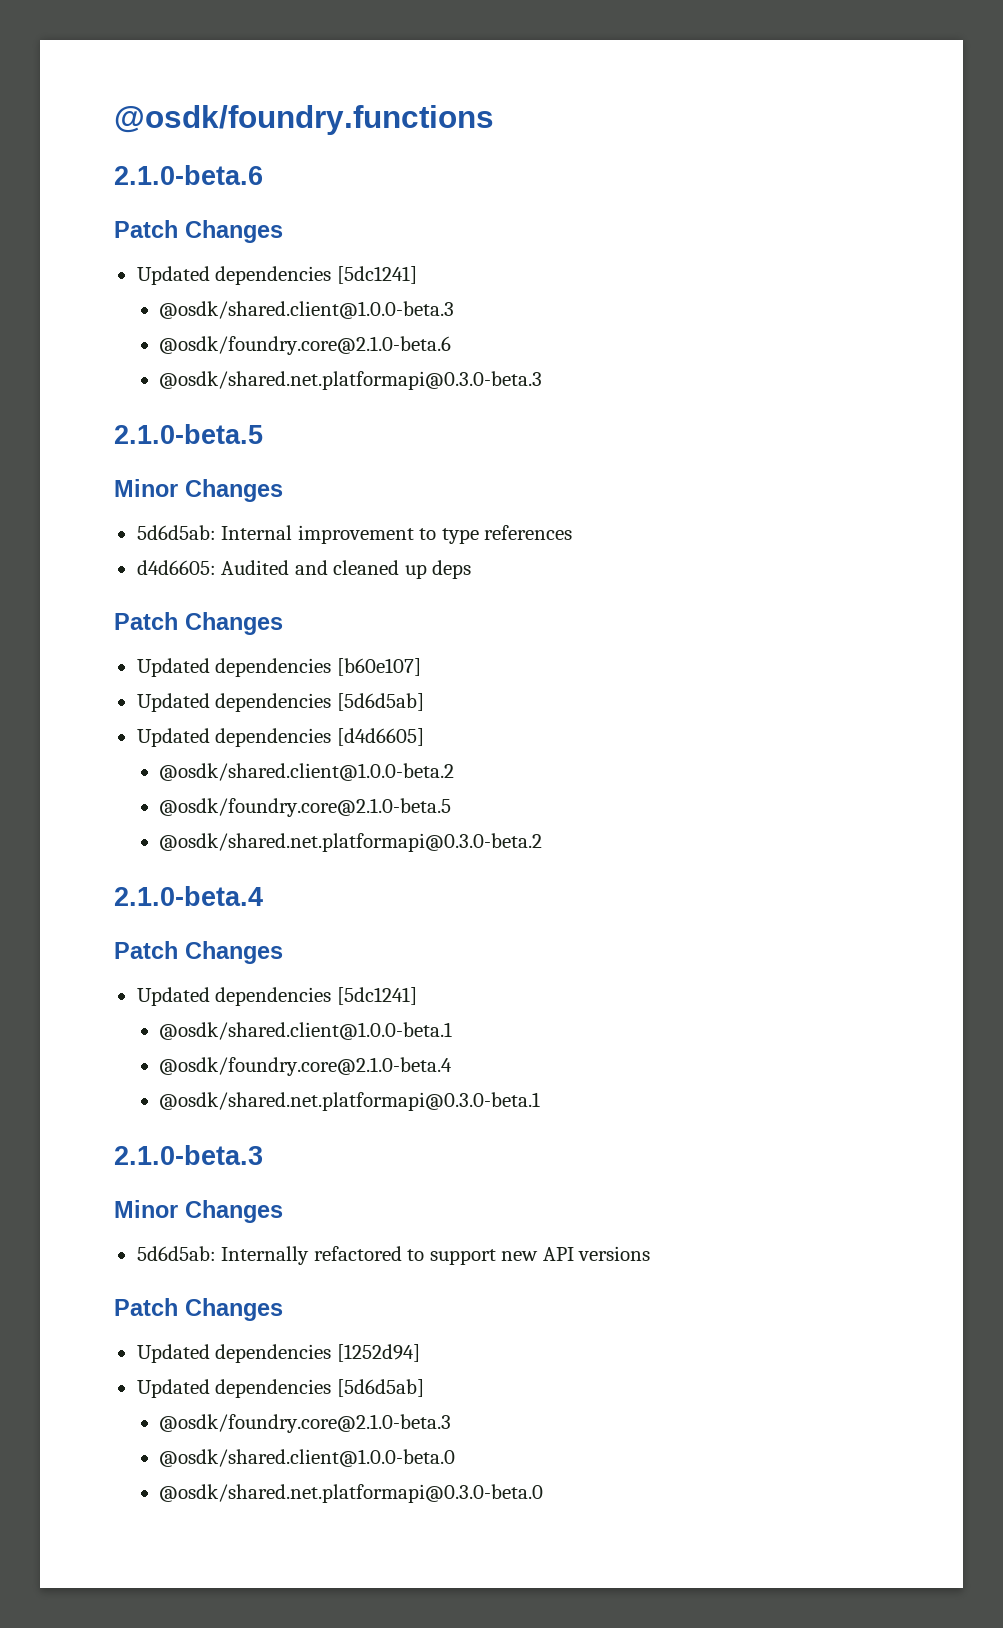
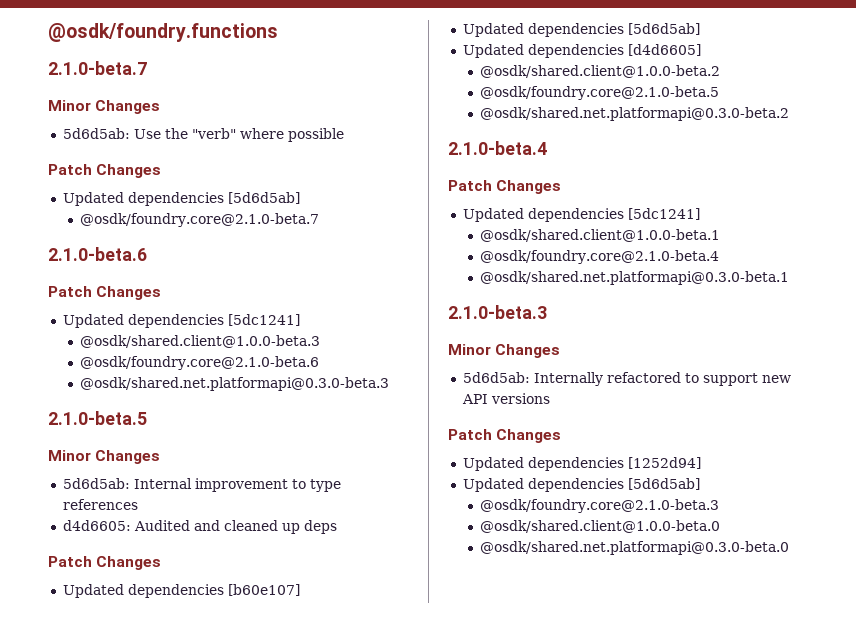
+ 2.1.0-beta.7
+ Minor Changes
+ 5d6d5ab: Use the "verb" where possible
+ Patch Changes
+ Updated dependencies [5d6d5ab]
+ @osdk/foundry.core@2.1.0-beta.7

